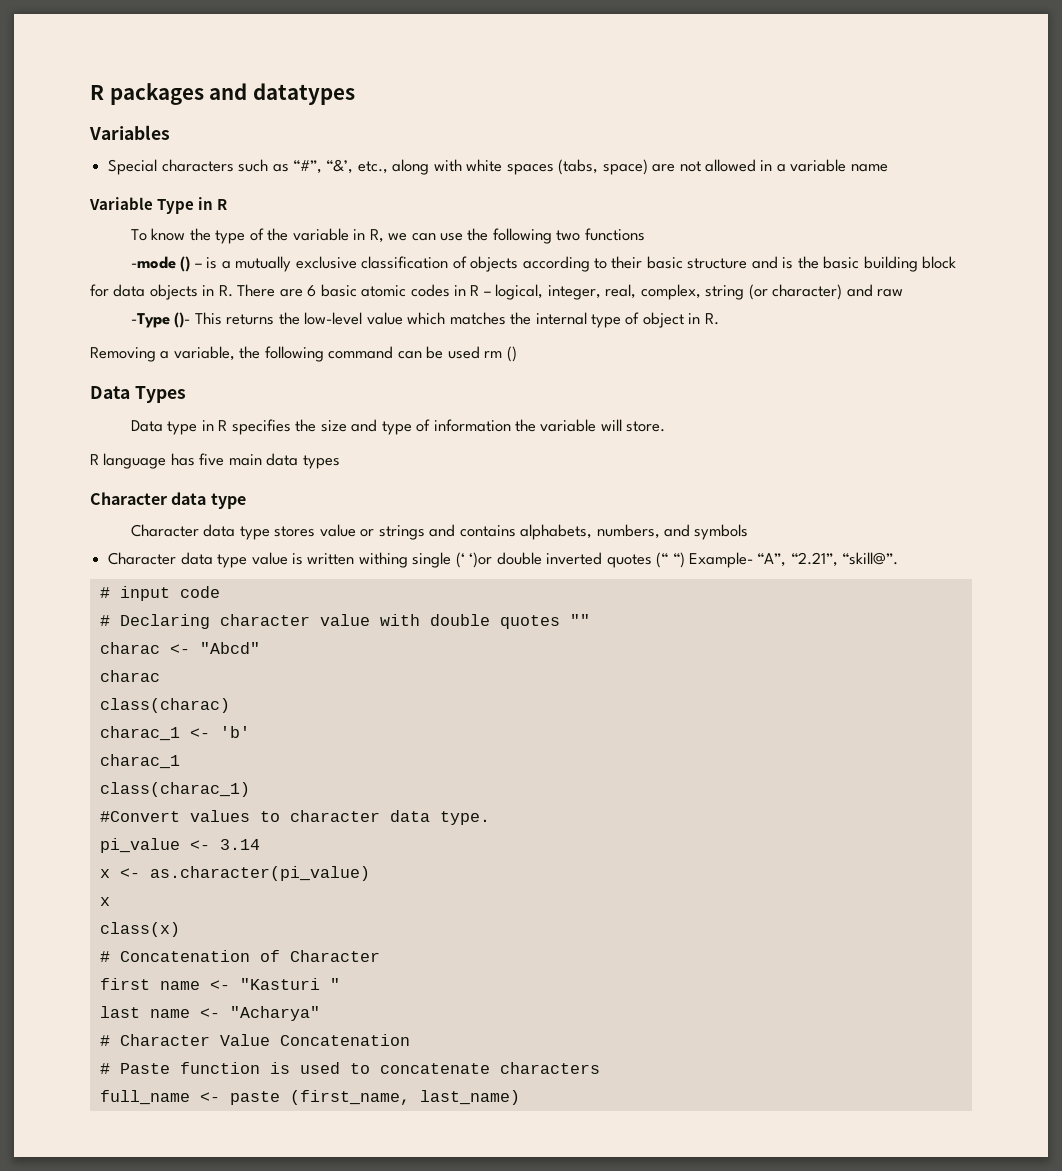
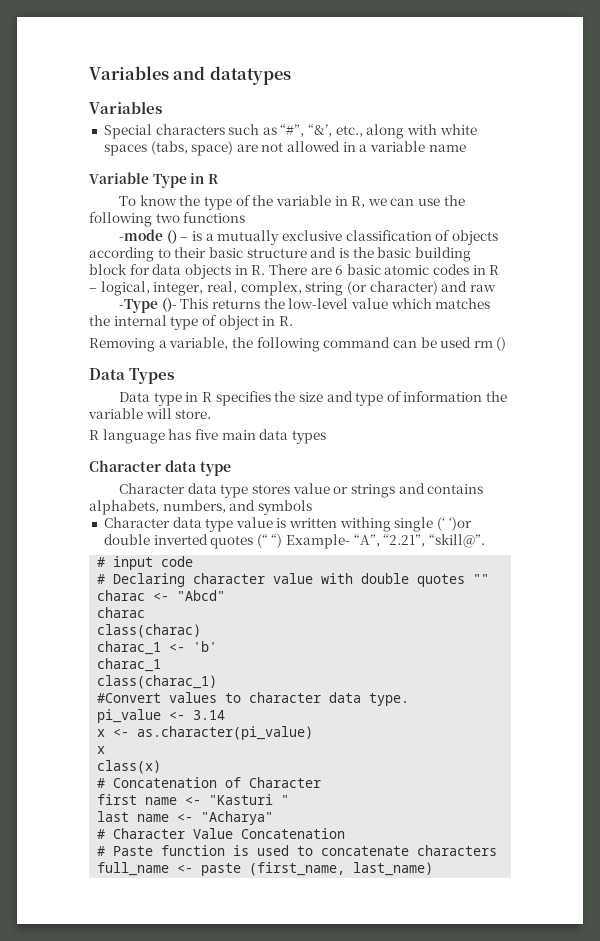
- R packages and datatypes
+ Variables and datatypes

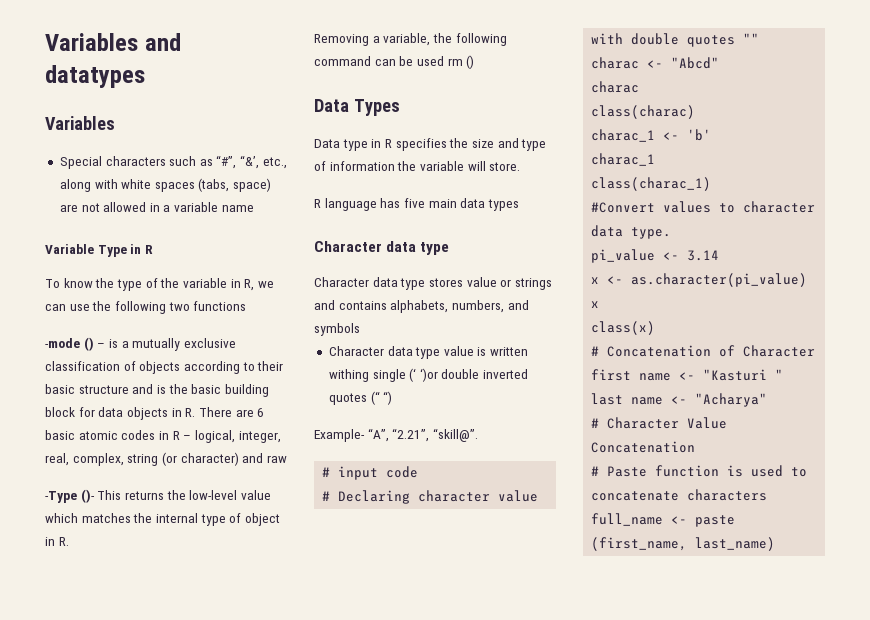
- Character data type value is written withing single (‘ ‘)or double inverted quotes (“ “) Example- “A”, “2.21”, “skill@”.
+ Character data type value is written withing single (‘ ‘)or double inverted quotes (“ “)
+ Example- “A”, “2.21”, “skill@”.

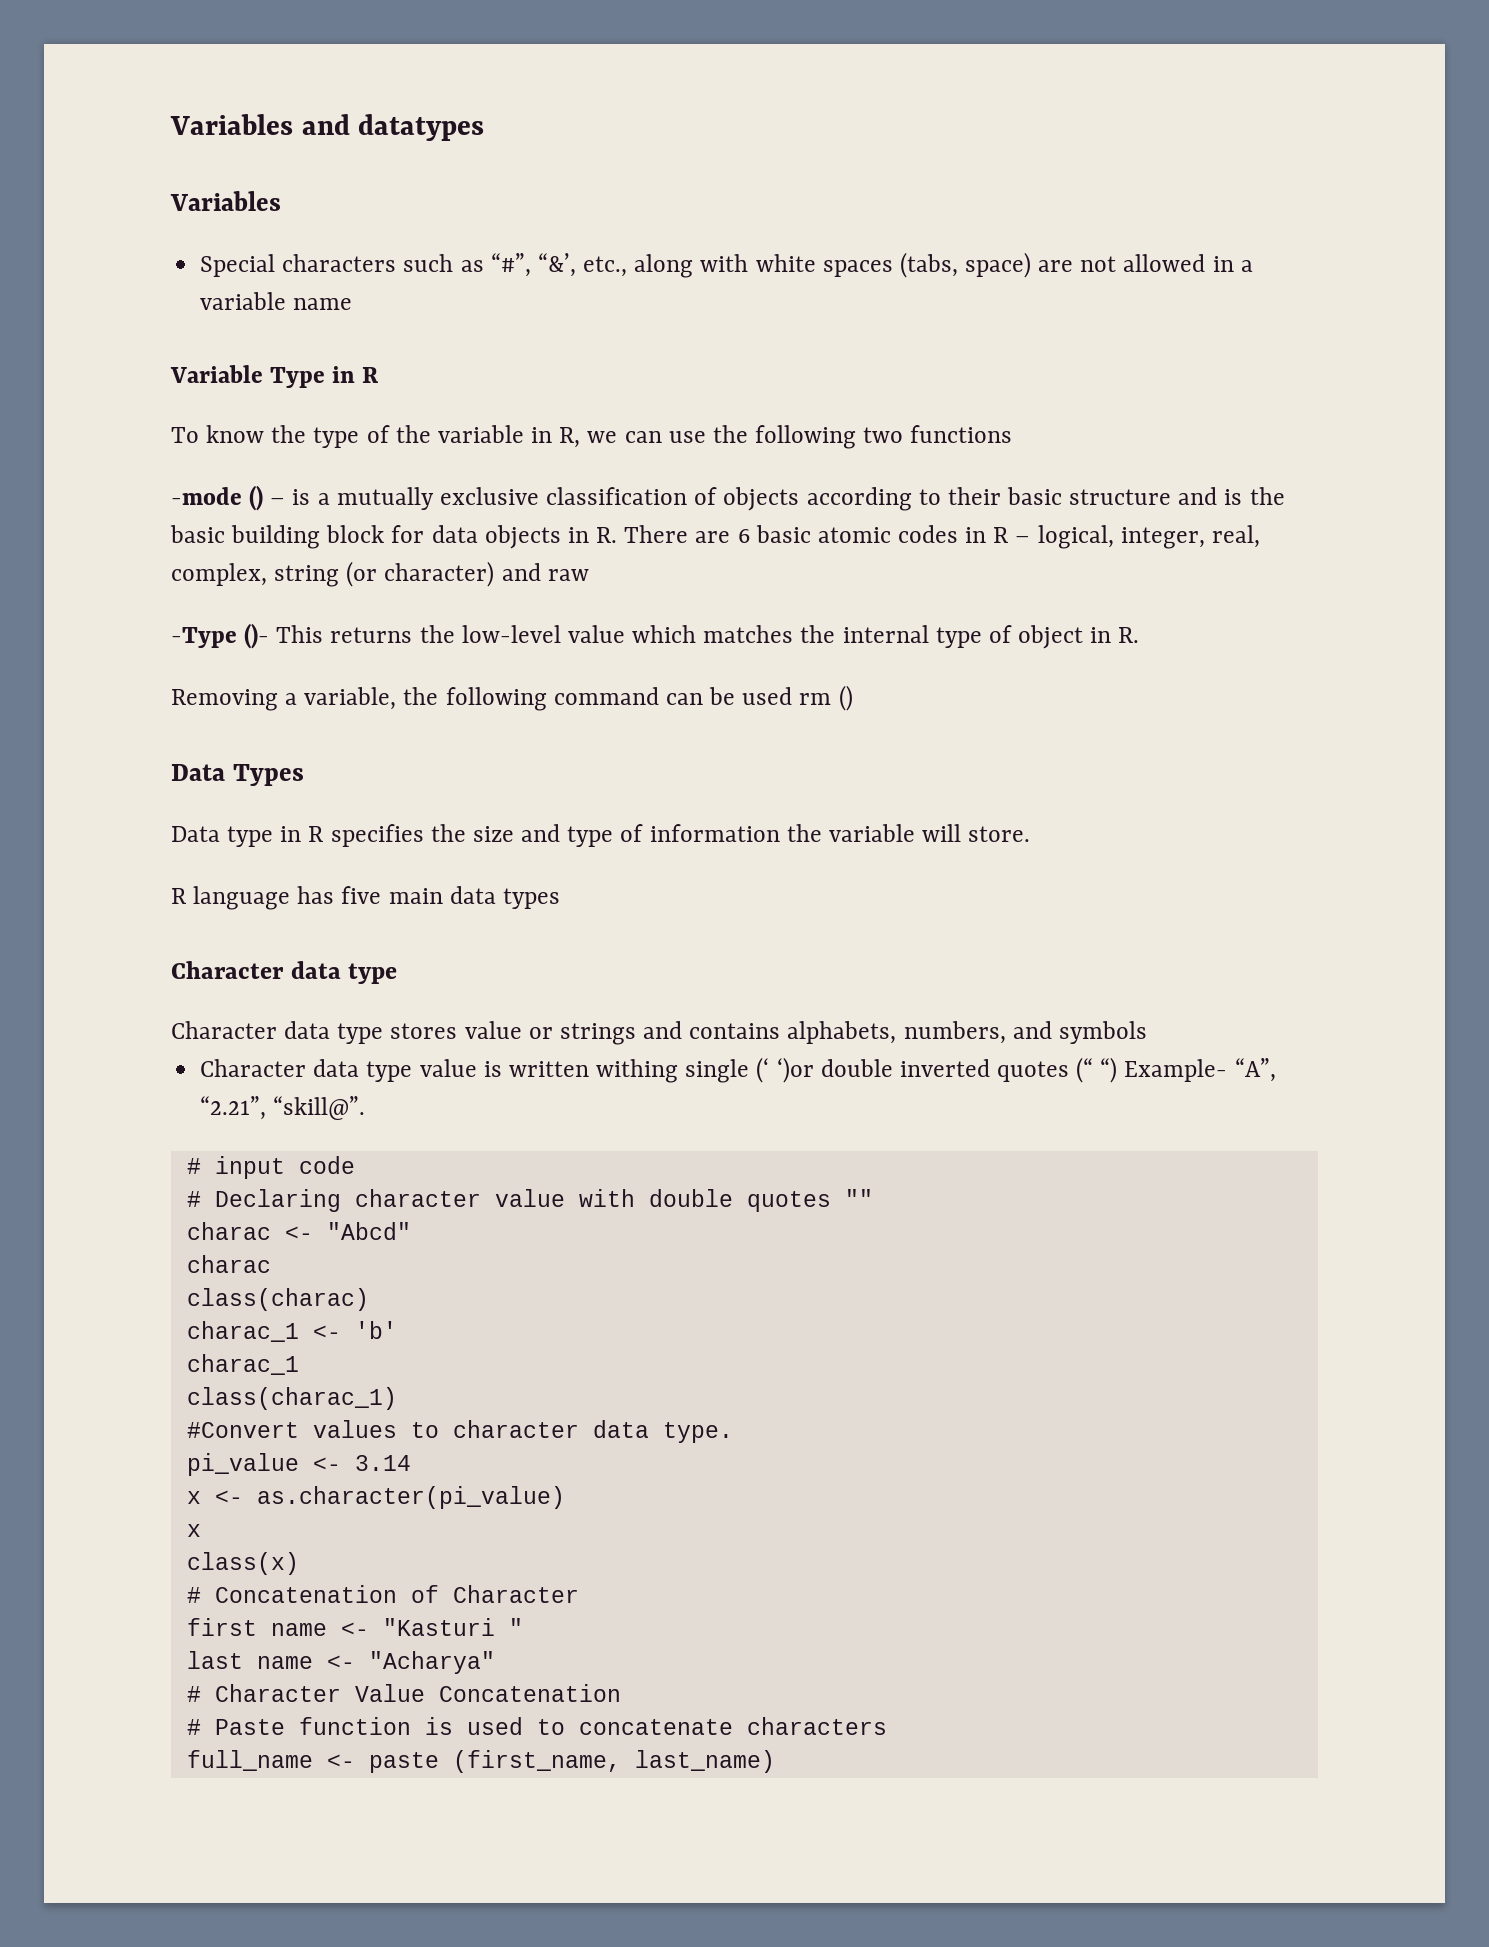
- Character data type value is written withing single (‘ ‘)or double inverted quotes (“ “)
- Example- “A”, “2.21”, “skill@”.
+ Character data type value is written withing single (‘ ‘)or double inverted quotes (“ “) Example- “A”, “2.21”, “skill@”.

